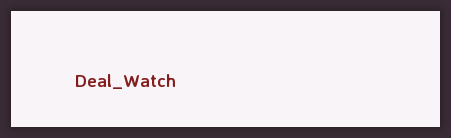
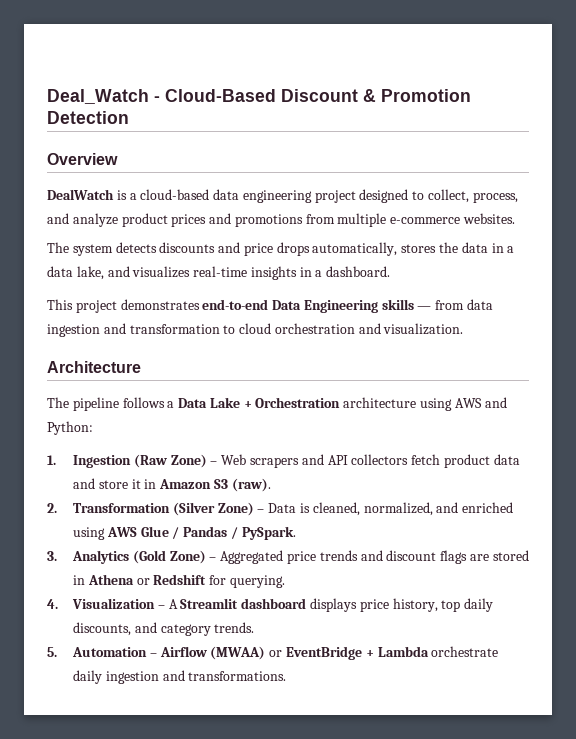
- Deal_Watch
+ Deal_Watch - Cloud-Based Discount & Promotion Detection
+ Overview
+ DealWatch is a cloud-based data engineering project designed to collect, process, and analyze product prices and promotions from multiple e-commerce websites.
+ The system detects discounts and price drops automatically, stores the data in a data lake, and visualizes real-time insights in a dashboard.
+ This project demonstrates end-to-end Data Engineering skills — from data ingestion and transformation to cloud orchestration and visualization.
+ Architecture
+ The pipeline follows a Data Lake + Orchestration architecture using AWS and Python:
+ 1. Ingestion (Raw Zone) – Web scrapers and API collectors fetch product data and store it in Amazon S3 (raw).
+ 2. Transformation (Silver Zone) – Data is cleaned, normalized, and enriched using AWS Glue / Pandas / PySpark.
+ 3. Analytics (Gold Zone) – Aggregated price trends and discount flags are stored in Athena or Redshift for querying.
+ 4. Visualization – A Streamlit dashboard displays price history, top daily discounts, and category trends.
+ 5. Automation – Airflow (MWAA) or EventBridge + Lambda orchestrate daily ingestion and transformations.

